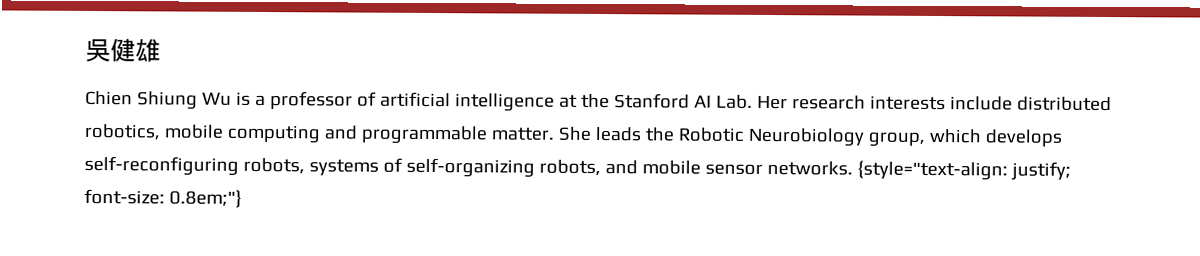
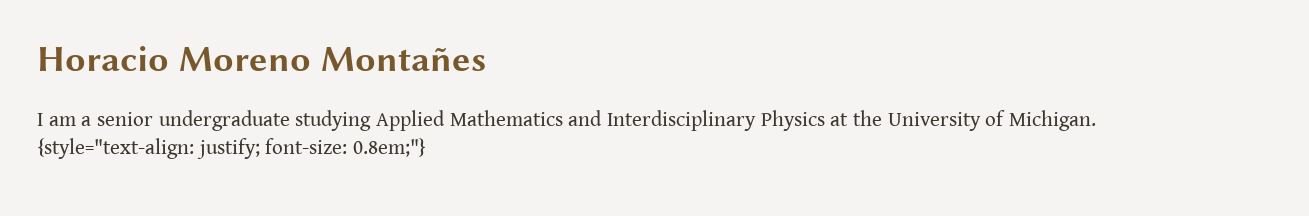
- 吳健雄
- Chien Shiung Wu is a professor of artificial intelligence at the Stanford AI Lab. Her research interests include distributed robotics, mobile computing and programmable matter. She leads the Robotic Neurobiology group, which develops self-reconfiguring robots, systems of self-organizing robots, and mobile sensor networks.
+ Horacio Moreno Montañes
+ I am a senior undergraduate studying Applied Mathematics and Interdisciplinary Physics at the University of Michigan.

